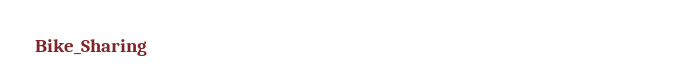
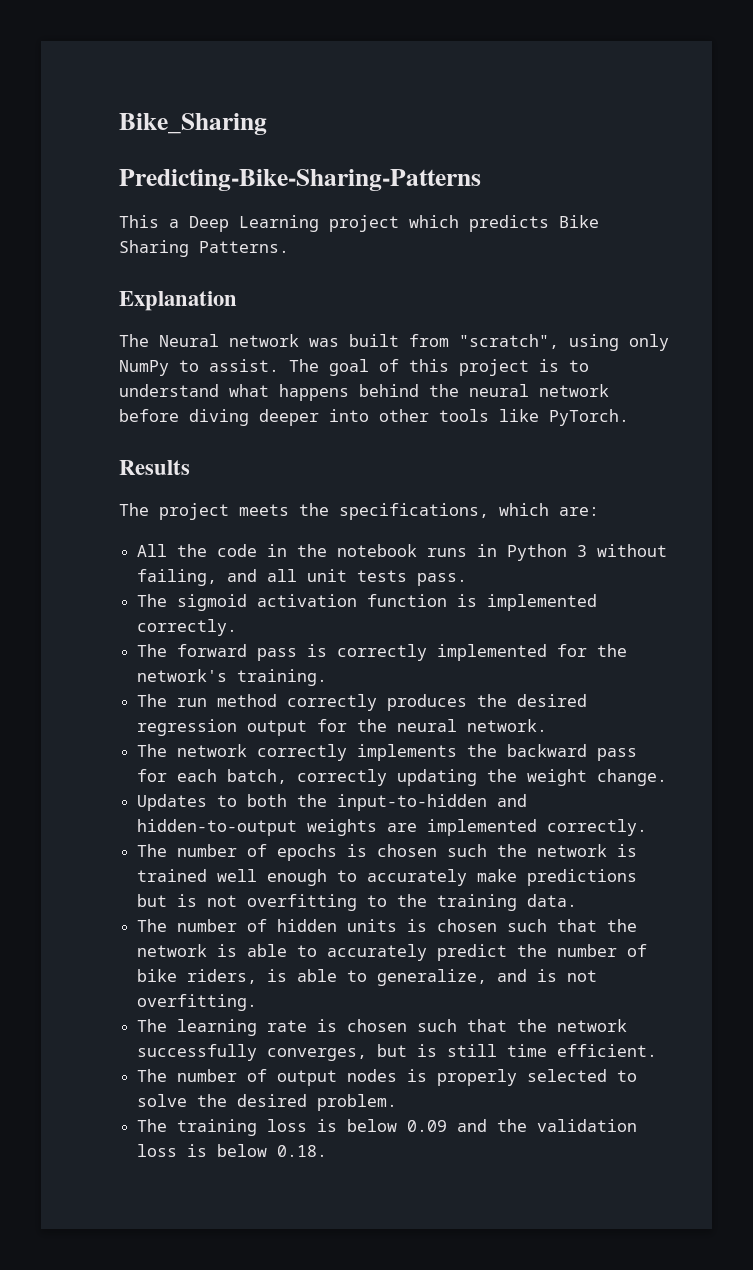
+ Predicting-Bike-Sharing-Patterns
+ This a Deep Learning project which predicts Bike Sharing Patterns.
+ Explanation
+ The Neural network was built from "scratch", using only NumPy to assist. The goal of this project is to understand what happens behind the neural network before diving deeper into other tools like PyTorch.
+ Results
+ The project meets the specifications, which are:
+ All the code in the notebook runs in Python 3 without failing, and all unit tests pass.
+ The sigmoid activation function is implemented correctly.
+ The forward pass is correctly implemented for the network's training.
+ The run method correctly produces the desired regression output for the neural network.
+ The network correctly implements the backward pass for each batch, correctly updating the weight change.
+ Updates to both the input-to-hidden and hidden-to-output weights are implemented correctly.
+ The number of epochs is chosen such the network is trained well enough to accurately make predictions but is not overfitting to the training data.
+ The number of hidden units is chosen such that the network is able to accurately predict the number of bike riders, is able to generalize, and is not overfitting.
+ The learning rate is chosen such that the network successfully converges, but is still time efficient.
+ The number of output nodes is properly selected to solve the desired problem.
+ The training loss is below 0.09 and the validation loss is below 0.18.

